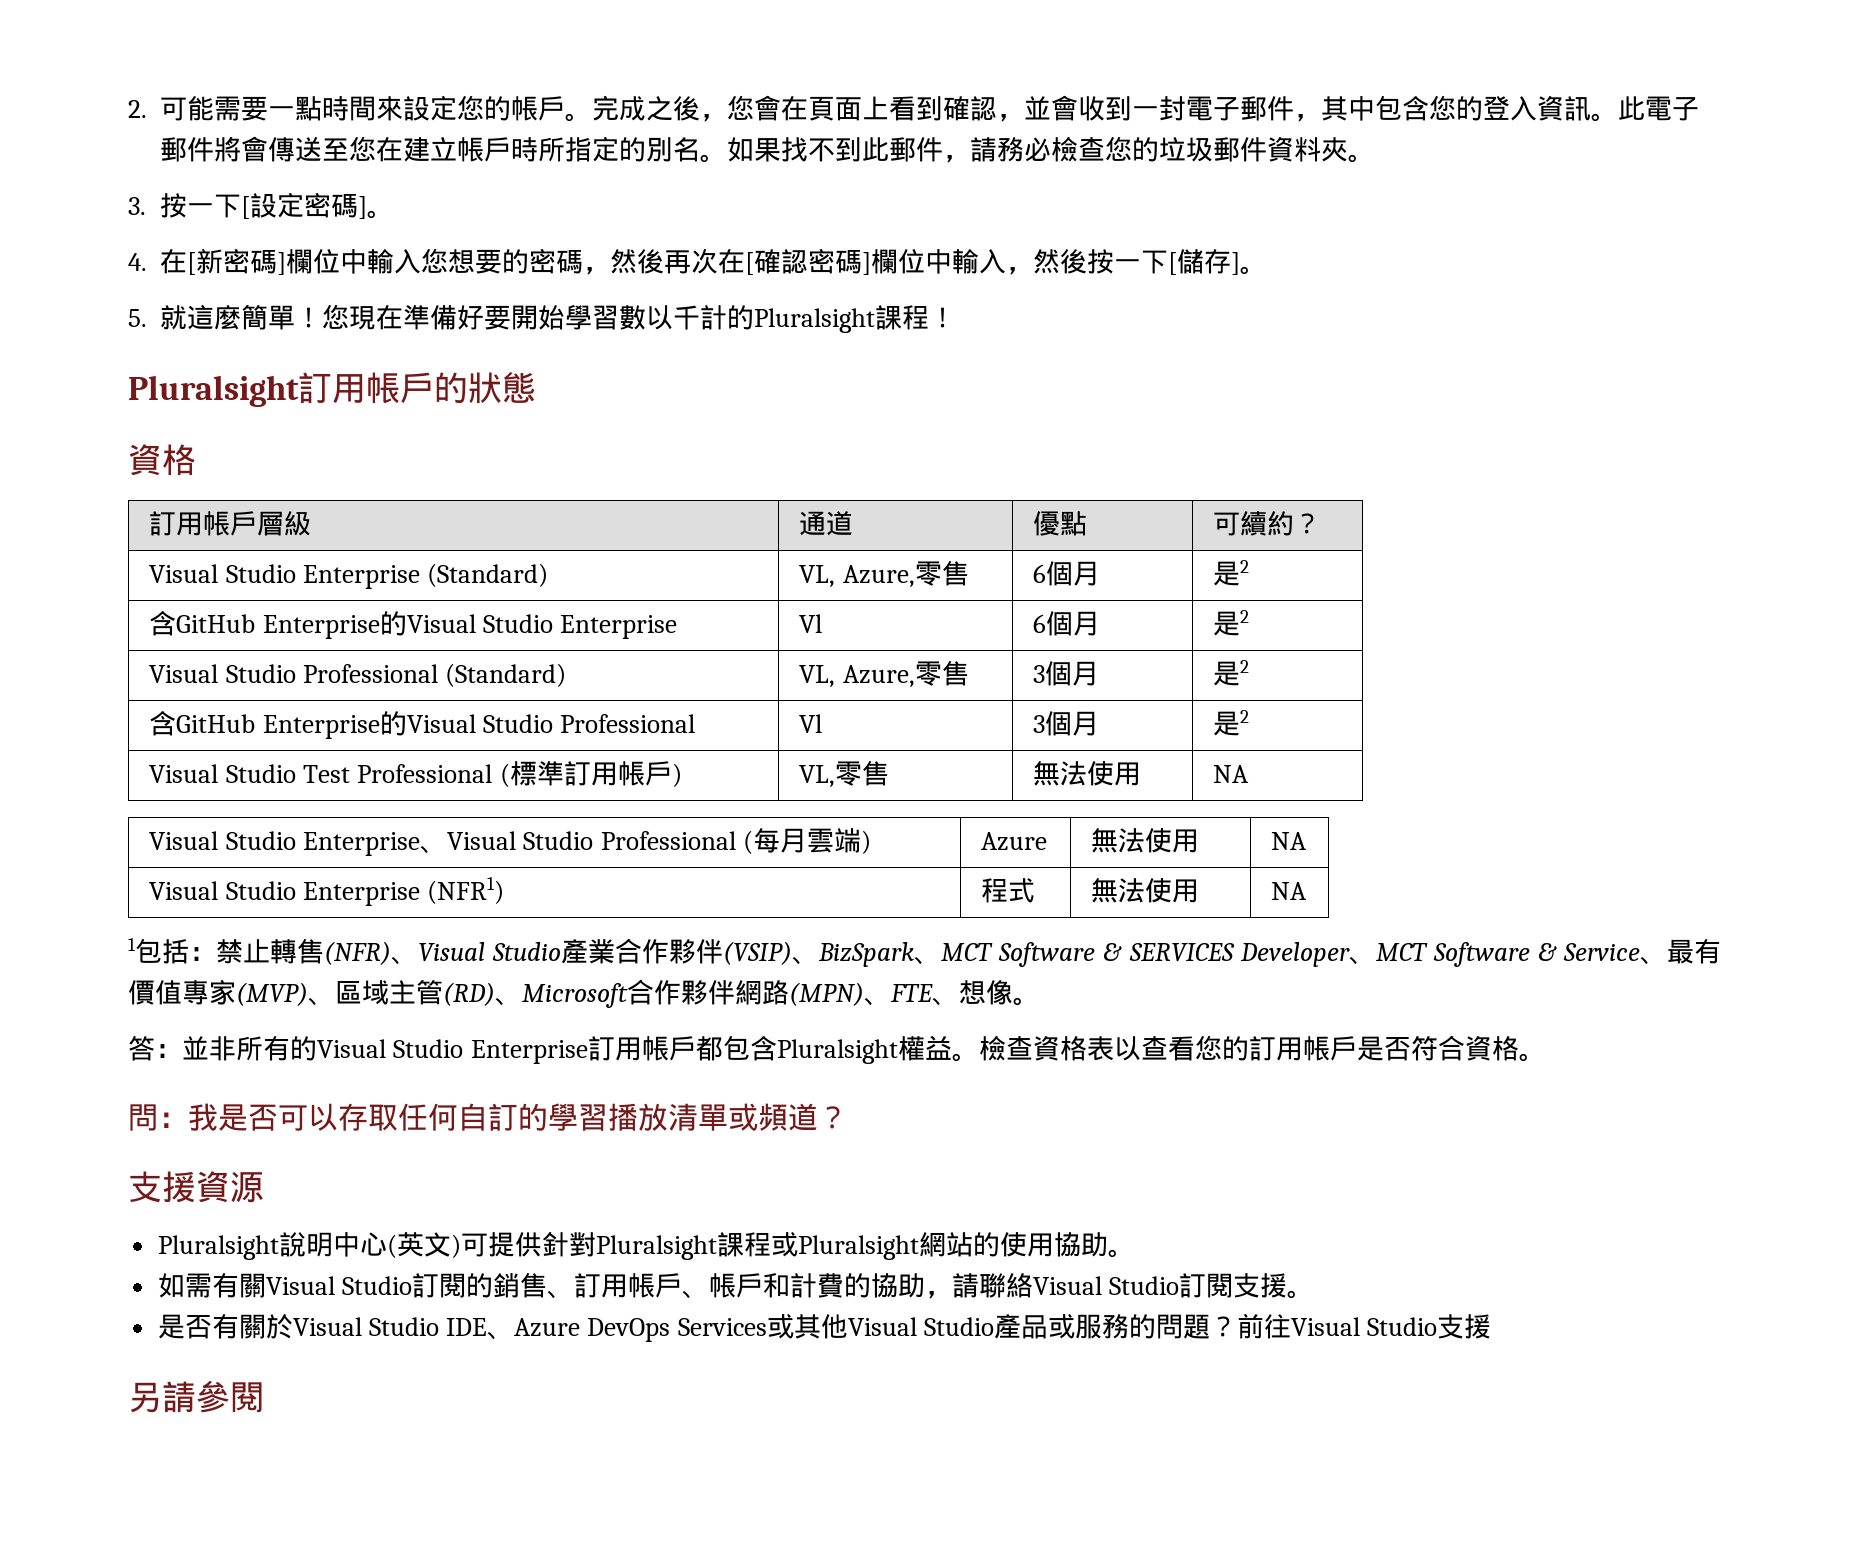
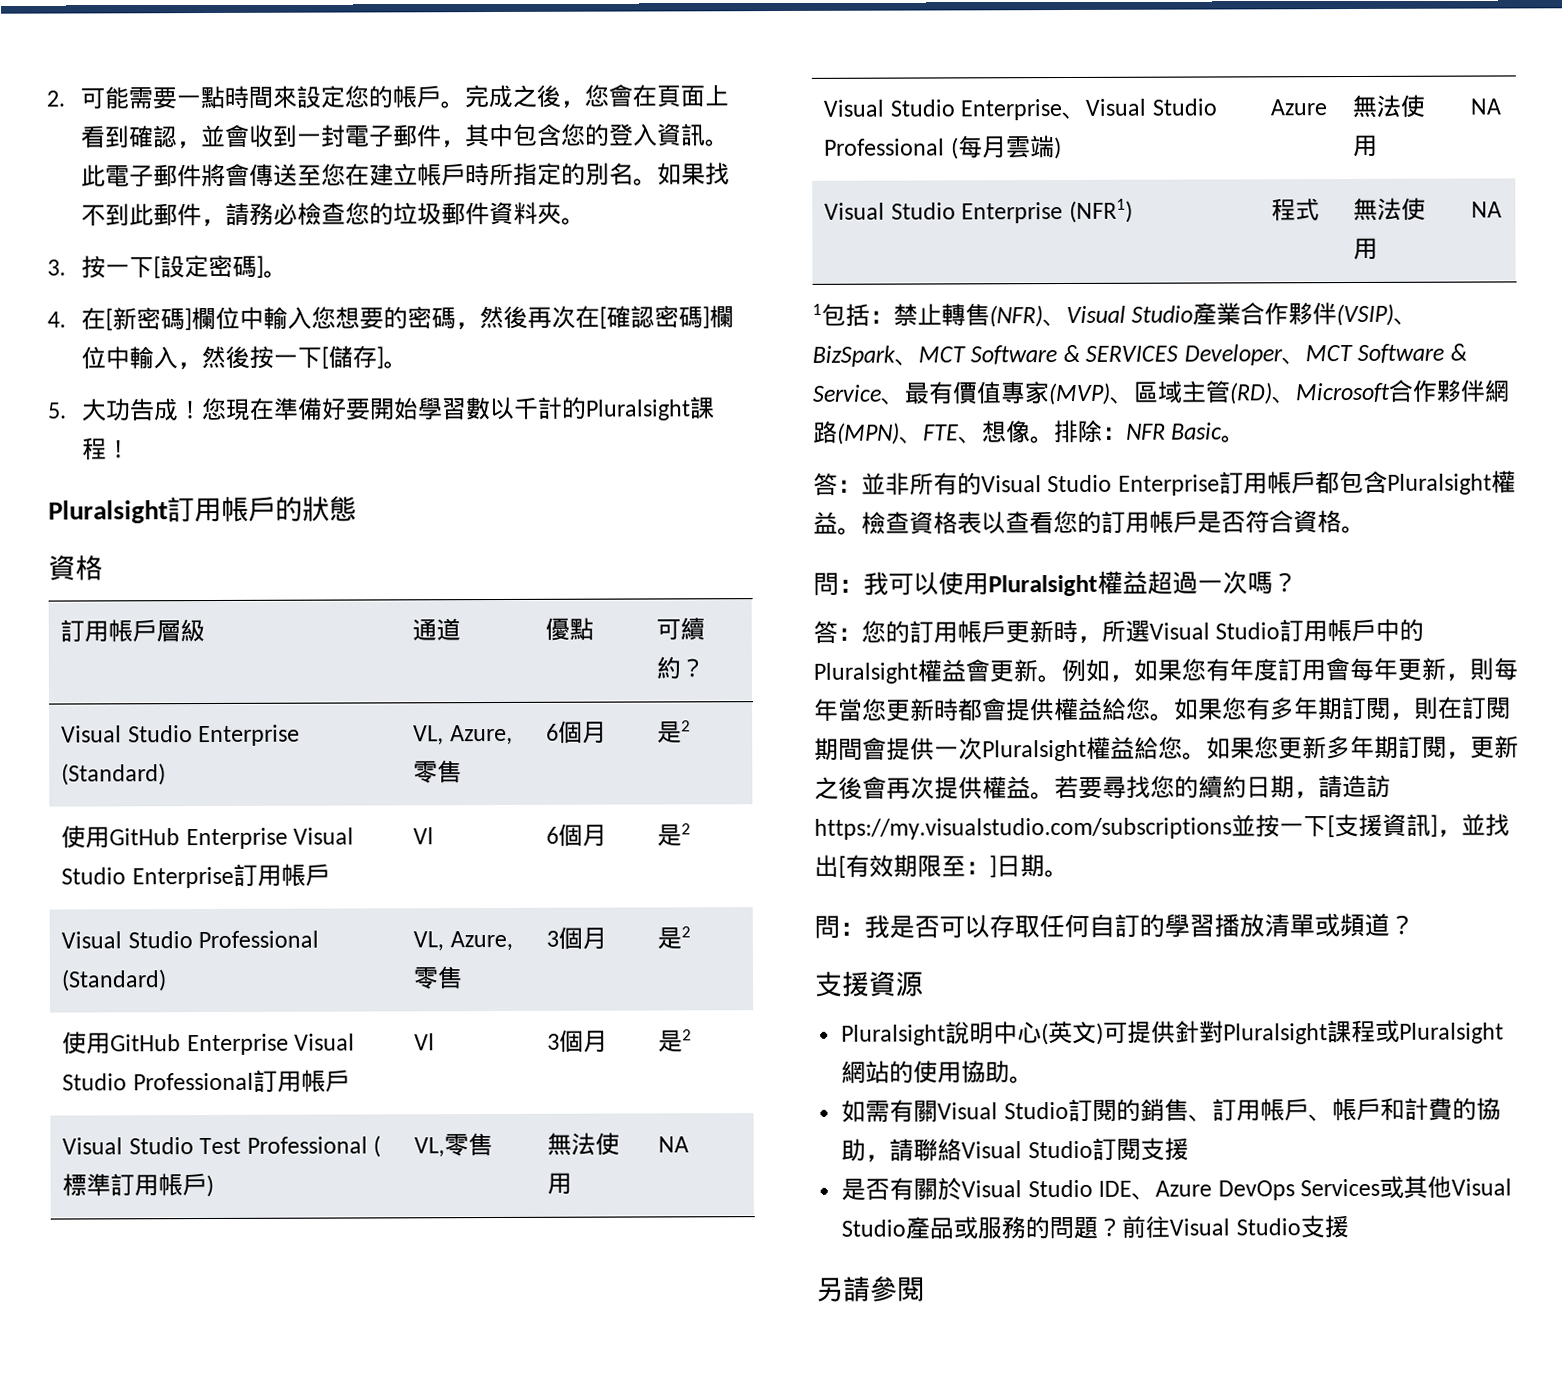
- 5.就這麼簡單！
+ 5.大功告成！
- 含GitHub Enterprise的Visual Studio Enterprise | Vl | 6個月 | 是2
+ 使用GitHub Enterprise Visual Studio Enterprise訂用帳戶 | Vl | 6個月 | 是2
- 含GitHub Enterprise的Visual Studio Professional | Vl | 3個月 | 是2
+ 使用GitHub Enterprise Visual Studio Professional訂用帳戶 | Vl | 3個月 | 是2
+ 排除：NFR Basic。
+ 問：我可以使用Pluralsight權益超過一次嗎？
+ 答：您的訂用帳戶更新時，所選Visual Studio訂用帳戶中的Pluralsight權益會更新。例如，如果您有年度訂用會每年更新，則每年當您更新時都會提供權益給您。如果您有多年期訂閱，則在訂閱期間會提供一次Pluralsight權益給您。如果您更新多年期訂閱，更新之後會再次提供權益。若要尋找您的續約日期，請造訪https://my.visualstudio.com/subscriptions並按一下[支援資訊]，並找出[有效期限至：]日期。
- 如需有關Visual Studio訂閱的銷售、訂用帳戶、帳戶和計費的協助，請聯絡Visual Studio訂閱支援。
+ 如需有關Visual Studio訂閱的銷售、訂用帳戶、帳戶和計費的協助，請聯絡Visual Studio訂閱支援

